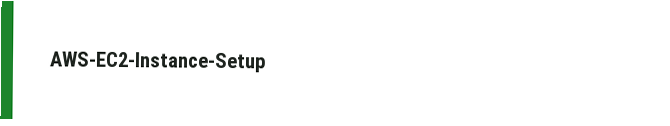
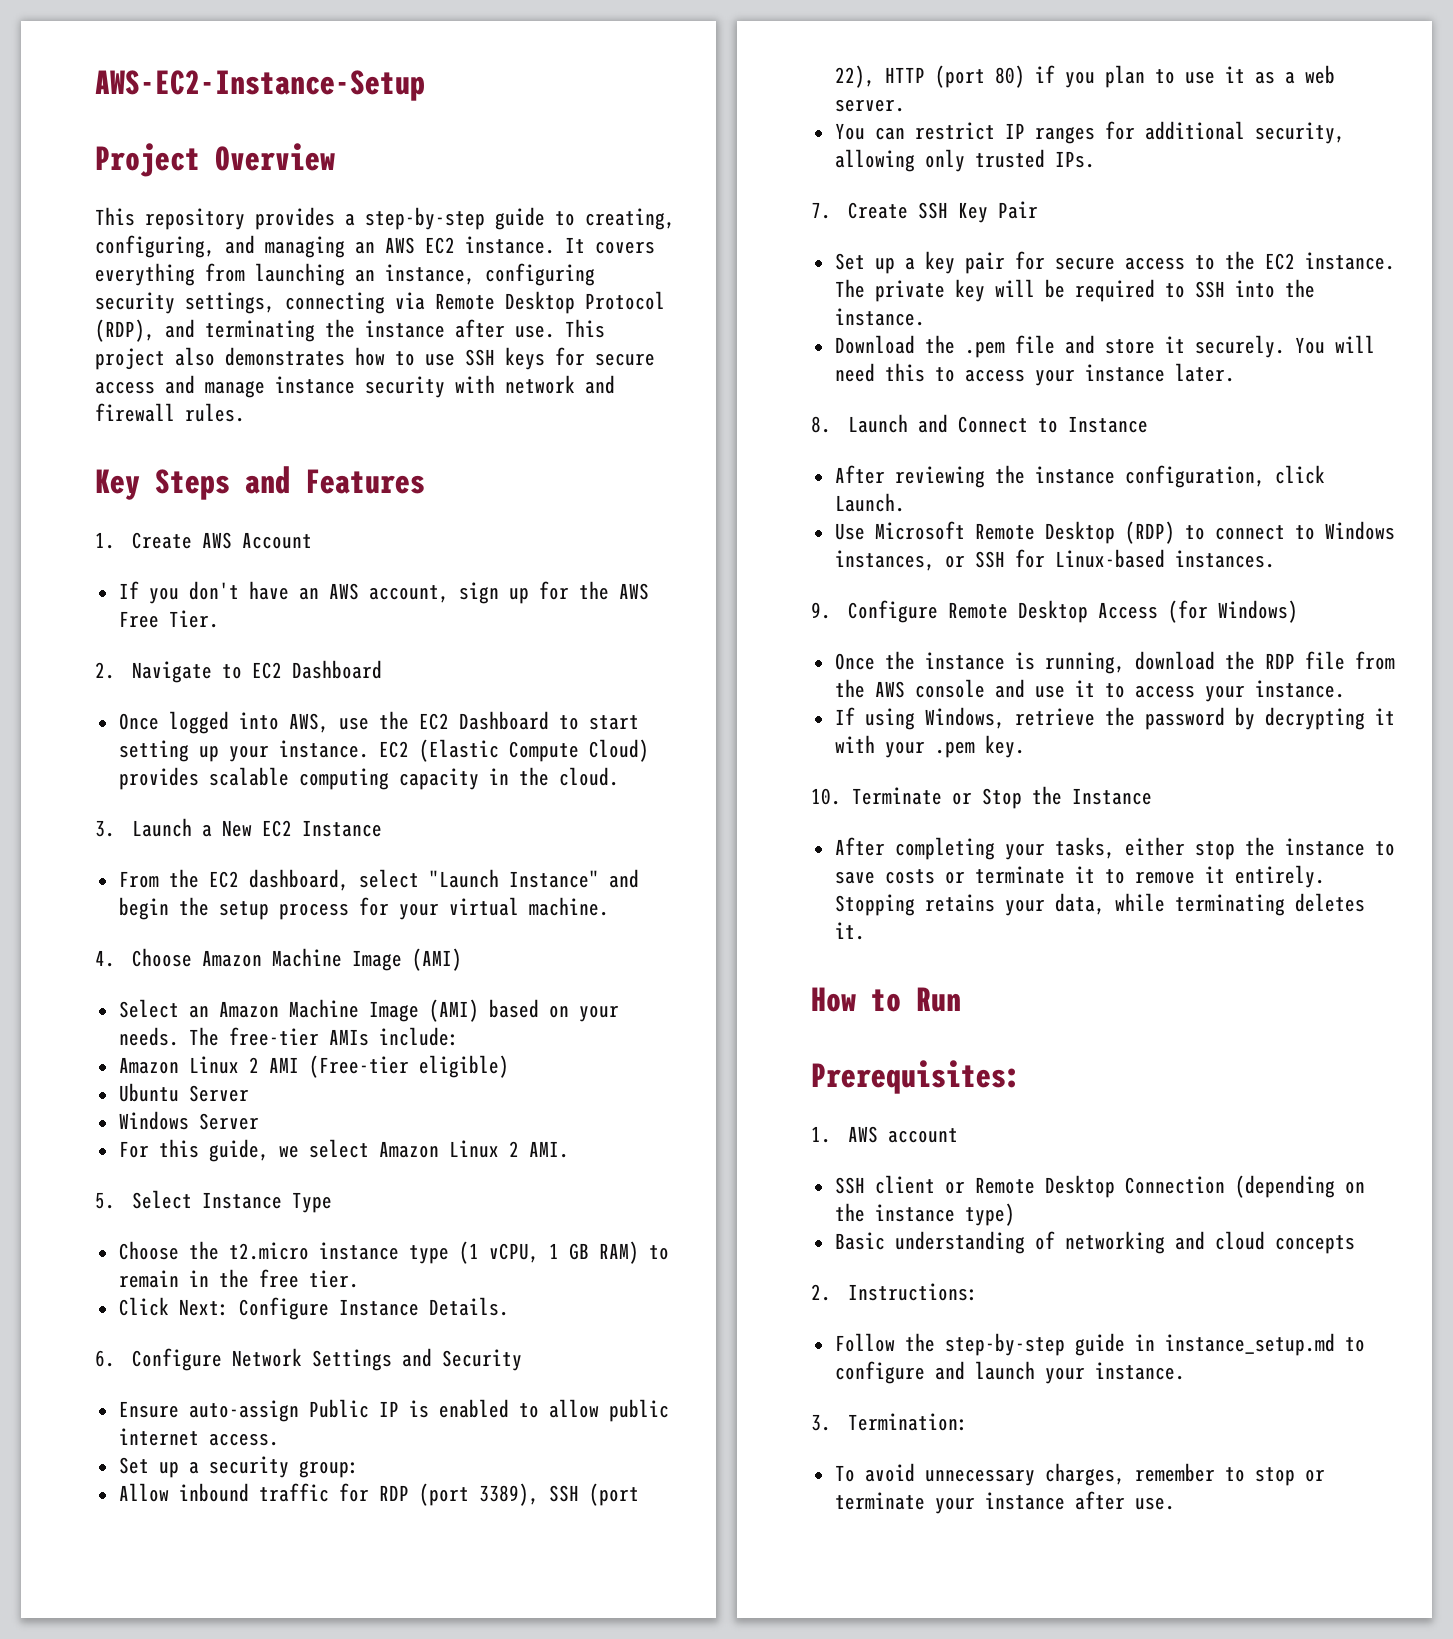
+ Project Overview
+ This repository provides a step-by-step guide to creating, configuring, and managing an AWS EC2 instance. It covers everything from launching an instance, configuring security settings, connecting via Remote Desktop Protocol (RDP), and terminating the instance after use. This project also demonstrates how to use SSH keys for secure access and manage instance security with network and firewall rules.
+ Key Steps and Features
+ 1. Create AWS Account
+ If you don't have an AWS account, sign up for the AWS Free Tier.
+ 2. Navigate to EC2 Dashboard
+ Once logged into AWS, use the EC2 Dashboard to start setting up your instance. EC2 (Elastic Compute Cloud) provides scalable computing capacity in the cloud.
+ 3. Launch a New EC2 Instance
+ From the EC2 dashboard, select "Launch Instance" and begin the setup process for your virtual machine.
+ 4. Choose Amazon Machine Image (AMI)
+ Select an Amazon Machine Image (AMI) based on your needs. The free-tier AMIs include:
+ Amazon Linux 2 AMI (Free-tier eligible)
+ Ubuntu Server
+ Windows Server
+ For this guide, we select Amazon Linux 2 AMI.
+ 5. Select Instance Type
+ Choose the t2.micro instance type (1 vCPU, 1 GB RAM) to remain in the free tier.
+ Click Next: Configure Instance Details.
+ 6. Configure Network Settings and Security
+ Ensure auto-assign Public IP is enabled to allow public internet access.
+ Set up a security group:
+ Allow inbound traffic for RDP (port 3389), SSH (port 22), HTTP (port 80) if you plan to use it as a web server.
+ You can restrict IP ranges for additional security, allowing only trusted IPs.
+ 7. Create SSH Key Pair
+ Set up a key pair for secure access to the EC2 instance. The private key will be required to SSH into the instance.
+ Download the .pem file and store it securely. You will need this to access your instance later.
+ 8. Launch and Connect to Instance
+ After reviewing the instance configuration, click Launch.
+ Use Microsoft Remote Desktop (RDP) to connect to Windows instances, or SSH for Linux-based instances.
+ 9. Configure Remote Desktop Access (for Windows)
+ Once the instance is running, download the RDP file from the AWS console and use it to access your instance.
+ If using Windows, retrieve the password by decrypting it with your .pem key.
+ 10. Terminate or Stop the Instance
+ After completing your tasks, either stop the instance to save costs or terminate it to remove it entirely. Stopping retains your data, while terminating deletes it.
+ How to Run
+ Prerequisites:
+ 1. AWS account
+ SSH client or Remote Desktop Connection (depending on the instance type)
+ Basic understanding of networking and cloud concepts
+ 2. Instructions:
+ Follow the step-by-step guide in instance_setup.md to configure and launch your instance.
+ 3. Termination:
+ To avoid unnecessary charges, remember to stop or terminate your instance after use.

